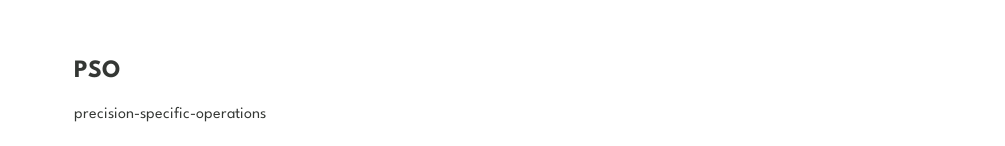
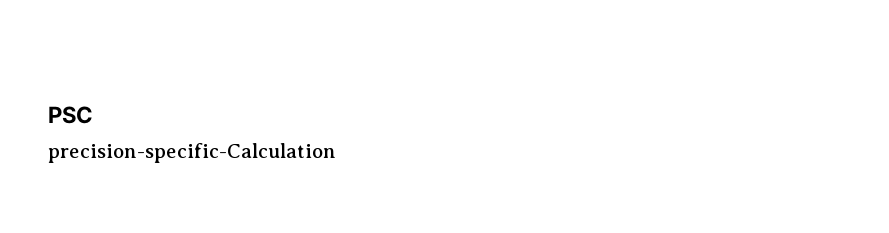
- PSO
- precision-specific-operations
+ PSC
+ precision-specific-Calculation

